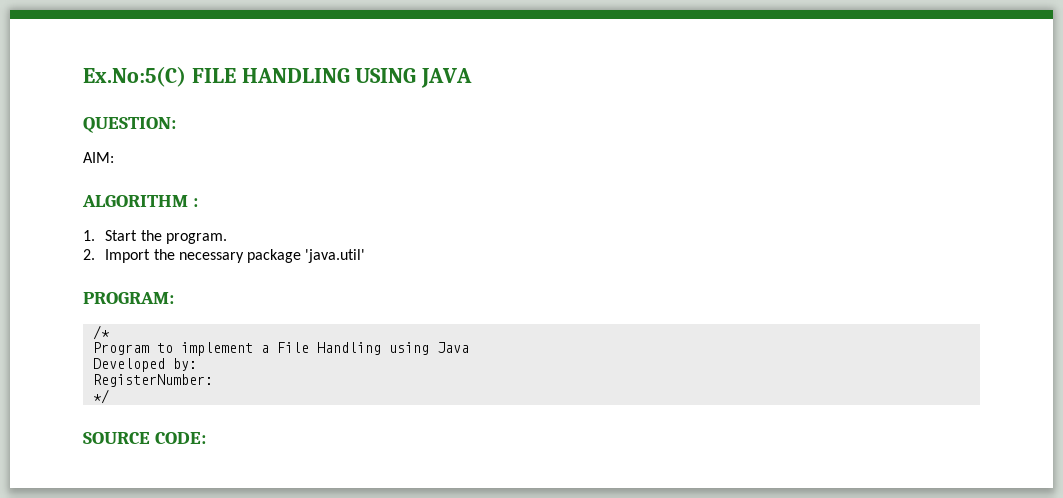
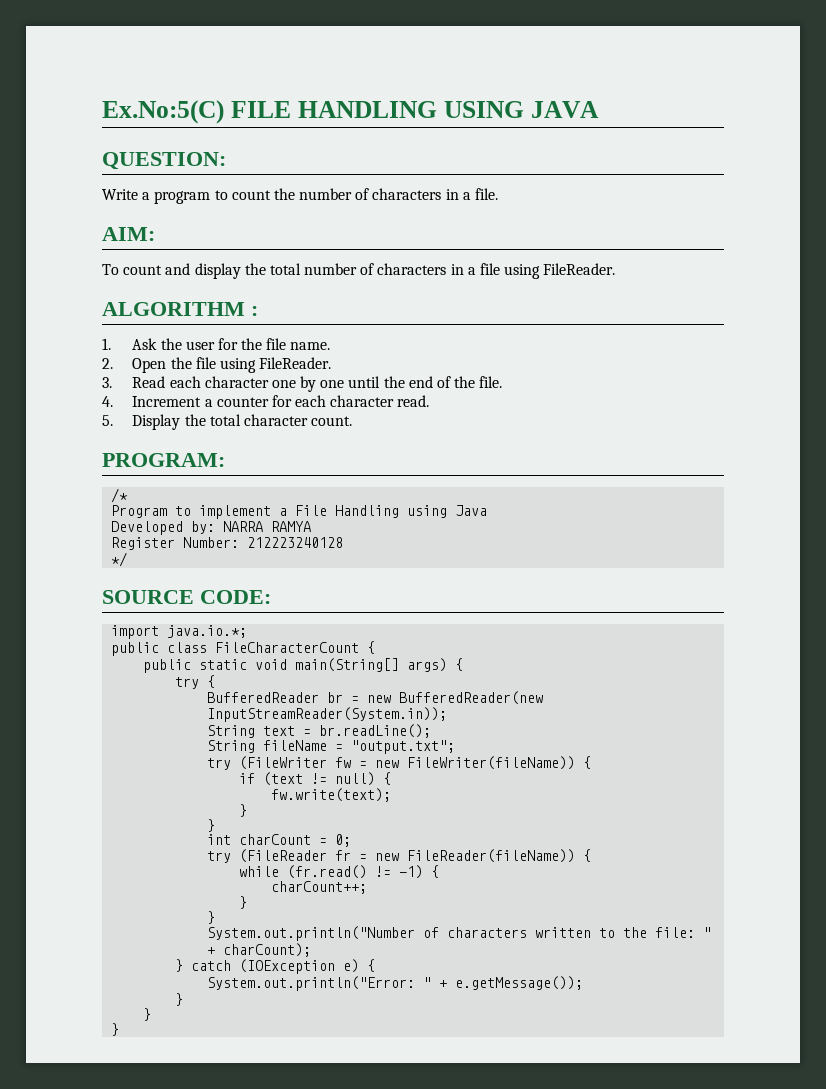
+ Write a program to count the number of characters in a file.
  AIM:
+ To count and display the total number of characters in a file using FileReader.
  ALGORITHM :
- 1. Start the program.
- 2. Import the necessary package 'java.util'
+ 1. Ask the user for the file name.
+ 2. Open the file using FileReader.
+ 3. Read each character one by one until the end of the file.
+ 4. Increment a counter for each character read.
+ 5. Display the total character count.
- Developed by:
- RegisterNumber:
+ Developed by: NARRA RAMYA
+ Register Number: 212223240128
  */
  SOURCE CODE:
+ import java.io.*;
+ public class FileCharacterCount {
+ public static void main(String[] args) {
+ try {
+ BufferedReader br = new BufferedReader(new InputStreamReader(System.in));
+ String text = br.readLine();
+ String fileName = "output.txt";
+ try (FileWriter fw = new FileWriter(fileName)) {
+ if (text != null) {
+ fw.write(text);
+ }
+ }
+ int charCount = 0;
+ try (FileReader fr = new FileReader(fileName)) {
+ while (fr.read() != -1) {
+ charCount++;
+ }
+ }
+ System.out.println("Number of characters written to the file: " + charCount);
+ } catch (IOException e) {
+ System.out.println("Error: " + e.getMessage());
+ }
+ }
+ }

